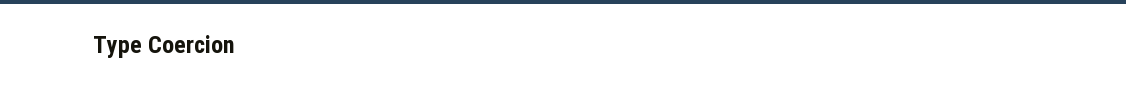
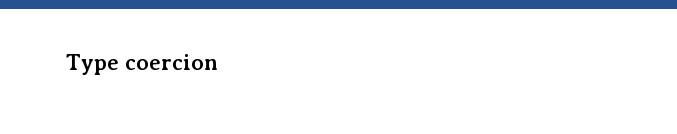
- Type Coercion
+ Type coercion

